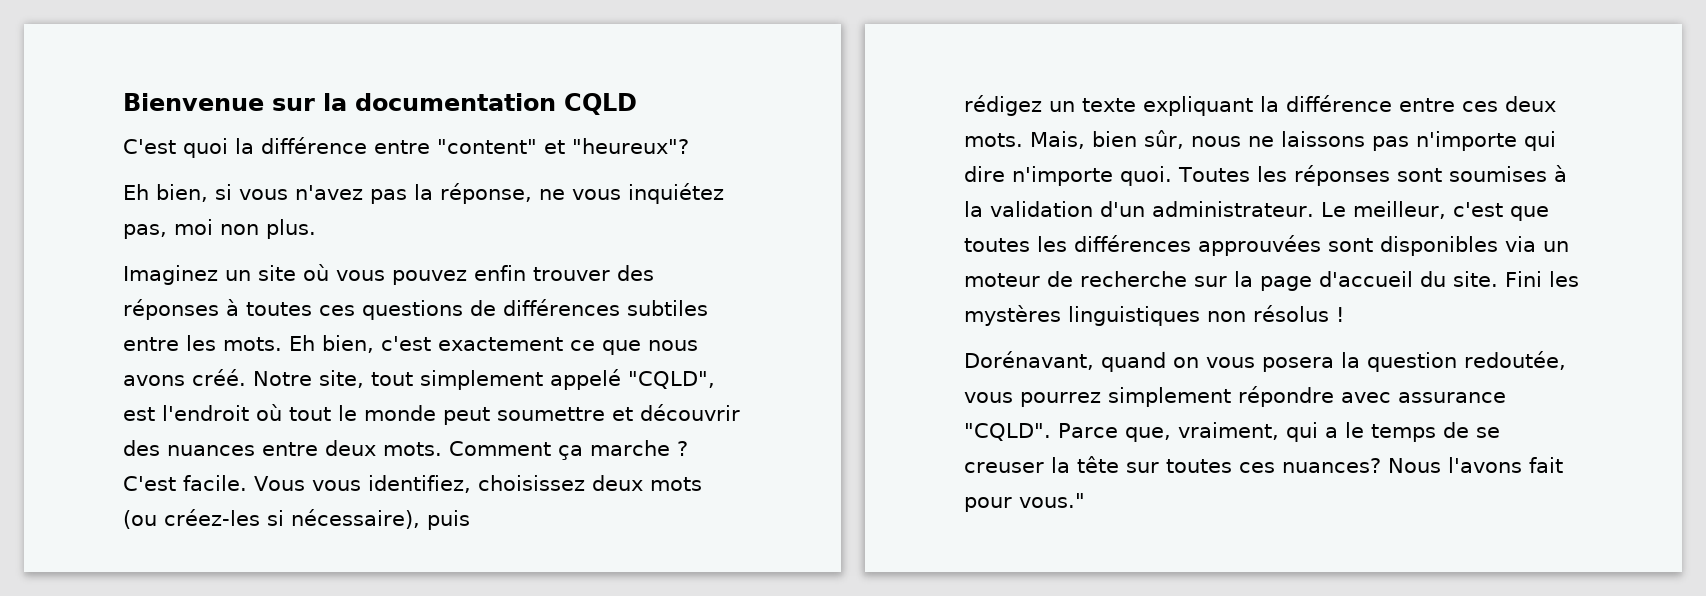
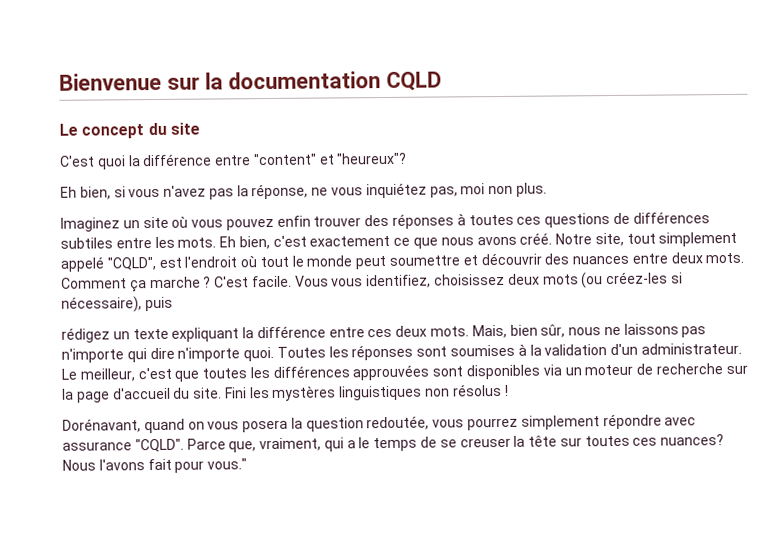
+ Le concept du site

